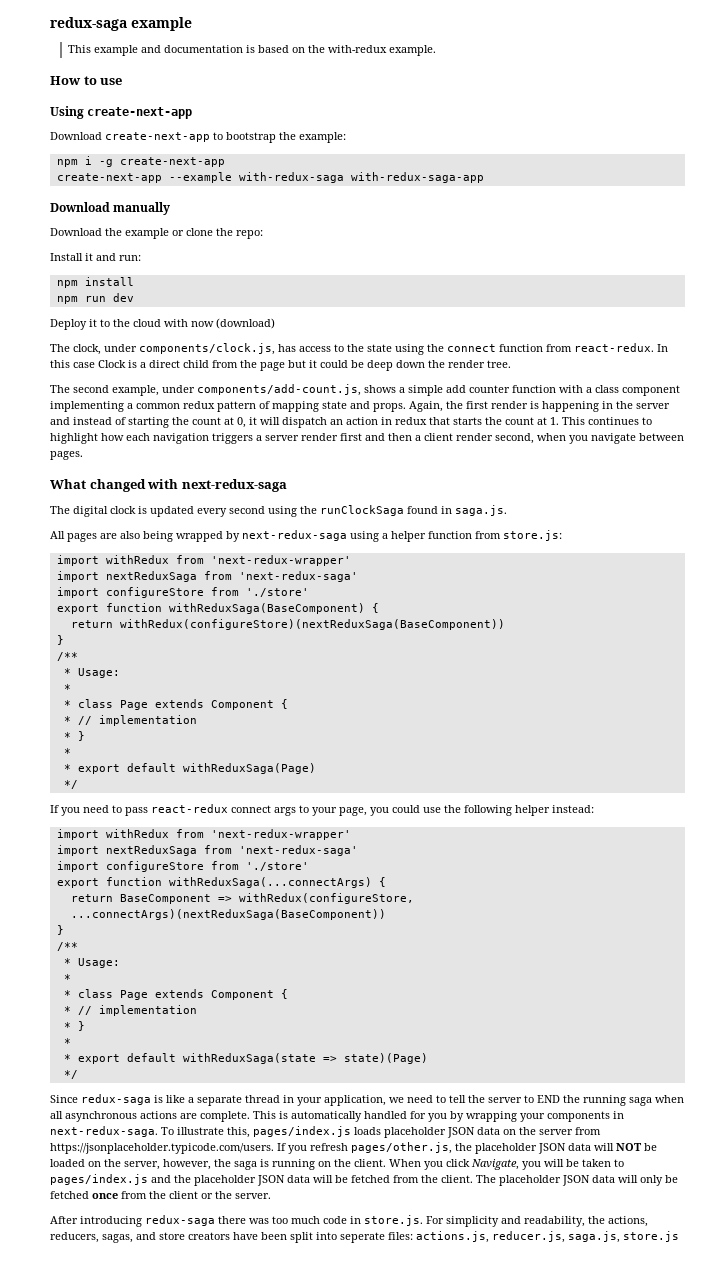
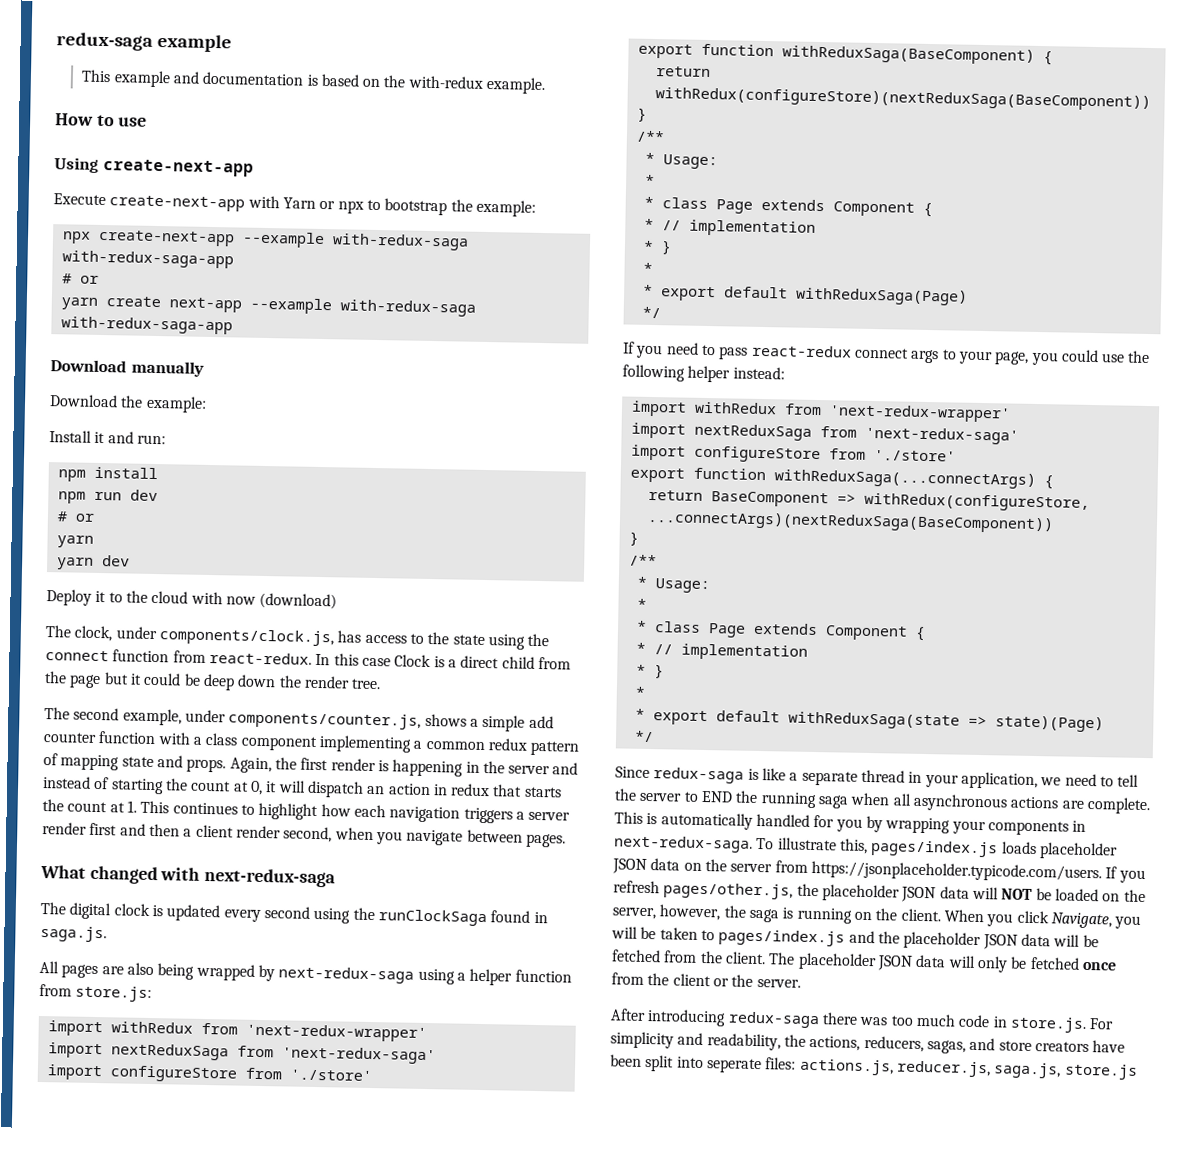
- Download create-next-app to bootstrap the example:
- npm i -g create-next-app
- create-next-app --example with-redux-saga with-redux-saga-app
+ Execute create-next-app with Yarn or npx to bootstrap the example:
+ npx create-next-app --example with-redux-saga with-redux-saga-app
+ # or
+ yarn create next-app --example with-redux-saga with-redux-saga-app
- Download the example or clone the repo:
+ Download the example:
  npm run dev
+ # or
+ yarn
+ yarn dev
- The second example, under components/add-count.js, shows a simple add counter function with a class component implementing a common redux pattern of mapping state and props.
+ The second example, under components/counter.js, shows a simple add counter function with a class component implementing a common redux pattern of mapping state and props.

